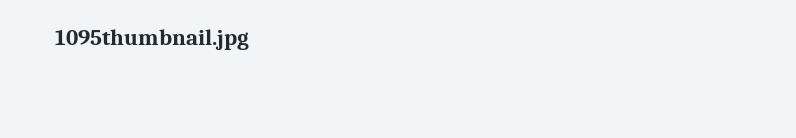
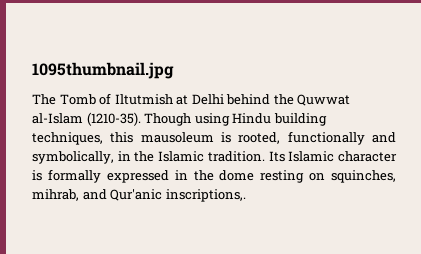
+ The Tomb of Iltutmish at Delhi behind the Quwwat al-Islam (1210-35). Though using Hindu building techniques, this mausoleum is rooted, functionally and symbolically, in the Islamic tradition. Its Islamic character is formally expressed in the dome resting on squinches, mihrab, and Qur'anic inscriptions,.

